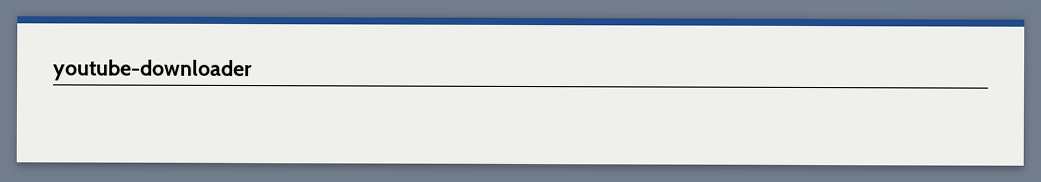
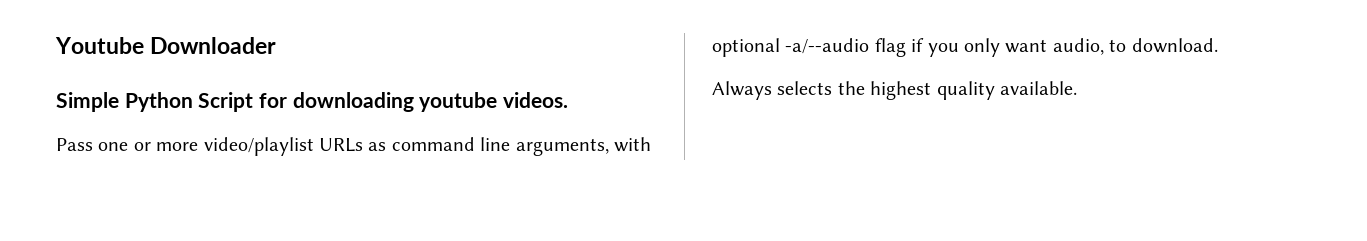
- youtube-downloader
+ Youtube Downloader
+ Simple Python Script for downloading youtube videos.
+ Pass one or more video/playlist URLs as command line arguments, with optional -a/--audio flag if you only want audio, to download.
+ Always selects the highest quality available.

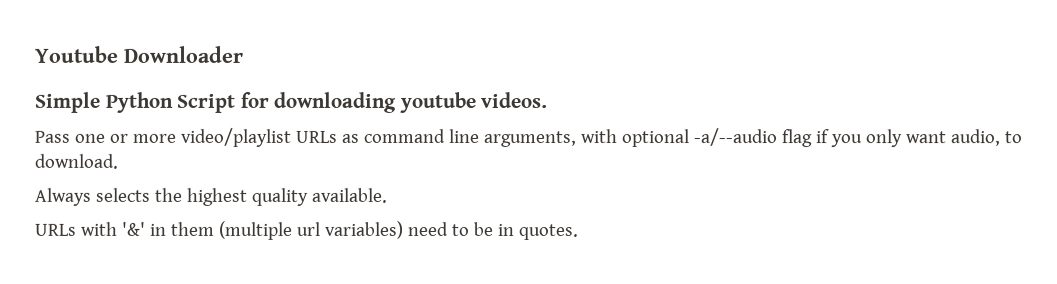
+ URLs with '&' in them (multiple url variables) need to be in quotes.

